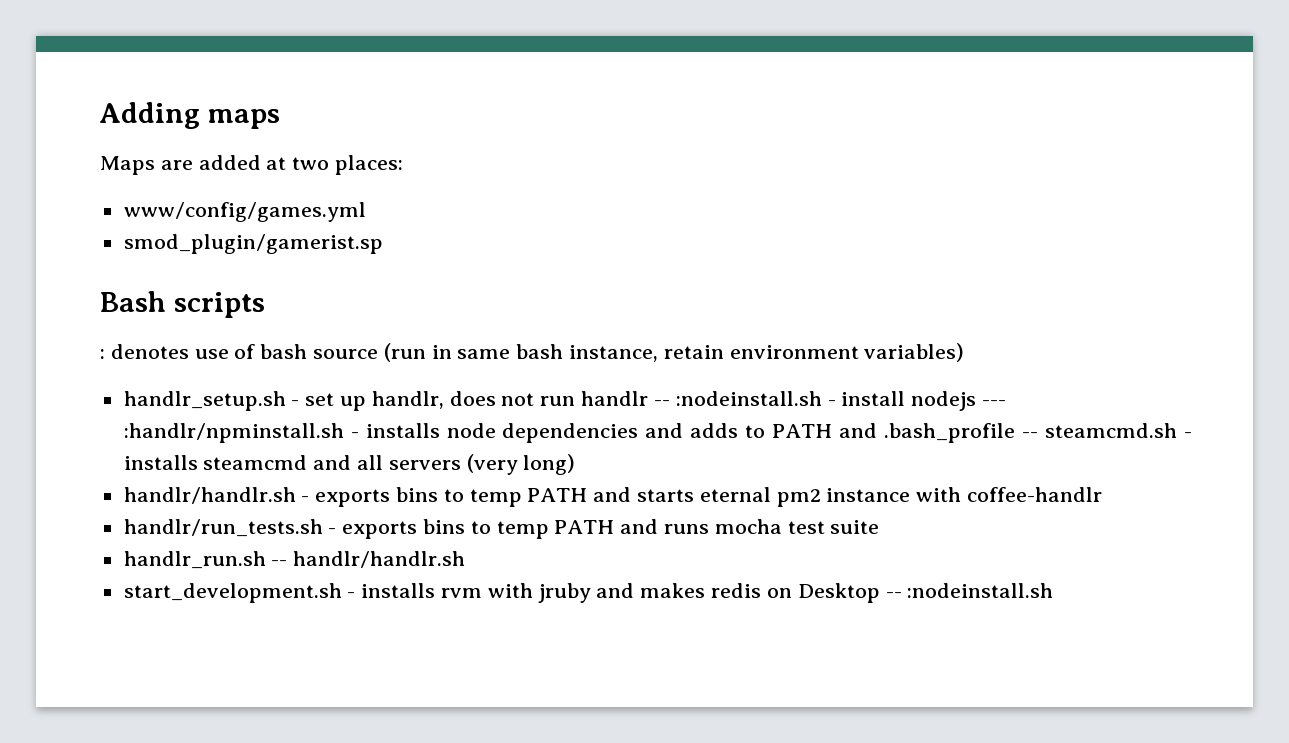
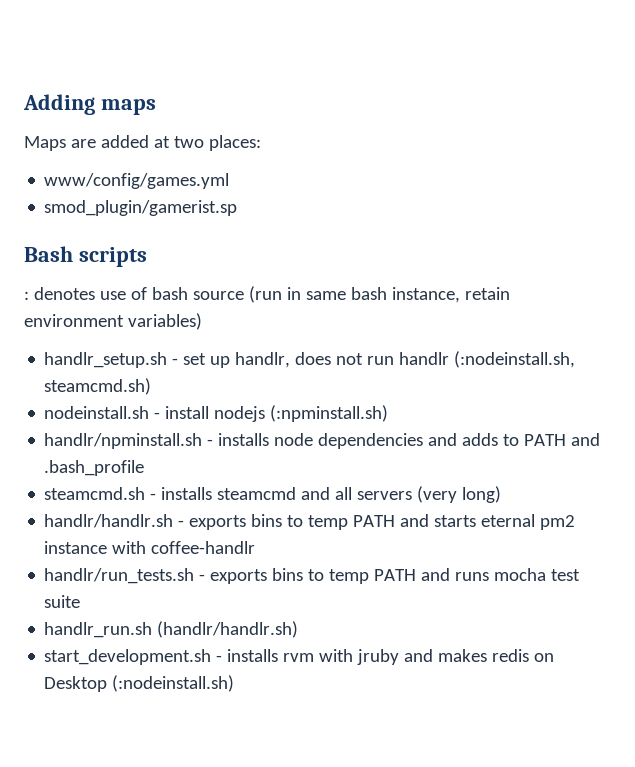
- handlr_setup.sh - set up handlr, does not run handlr -- :nodeinstall.sh - install nodejs --- :handlr/npminstall.sh - installs node dependencies and adds to PATH and .bash_profile -- steamcmd.sh - installs steamcmd and all servers (very long)
+ handlr_setup.sh - set up handlr, does not run handlr (:nodeinstall.sh, steamcmd.sh)
+ nodeinstall.sh - install nodejs (:npminstall.sh)
+ handlr/npminstall.sh - installs node dependencies and adds to PATH and .bash_profile
+ steamcmd.sh - installs steamcmd and all servers (very long)
- handlr_run.sh -- handlr/handlr.sh
+ handlr_run.sh (handlr/handlr.sh)
- start_development.sh - installs rvm with jruby and makes redis on Desktop -- :nodeinstall.sh
+ start_development.sh - installs rvm with jruby and makes redis on Desktop (:nodeinstall.sh)

